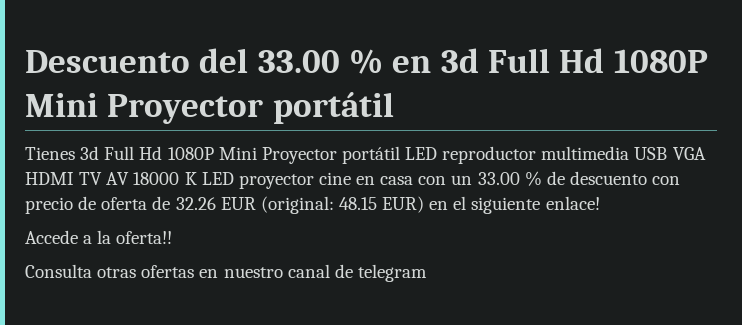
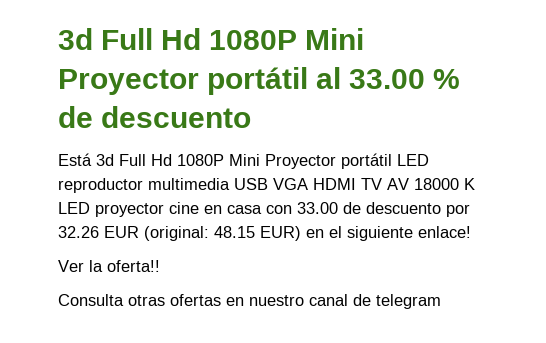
- Descuento del 33.00 % en 3d Full Hd 1080P Mini Proyector portátil
- Tienes 3d Full Hd 1080P Mini Proyector portátil LED reproductor multimedia USB VGA HDMI TV AV 18000 K LED proyector cine en casa con un 33.00 % de descuento con precio de oferta de 32.26 EUR (original: 48.15 EUR) en el siguiente enlace!
+ 3d Full Hd 1080P Mini Proyector portátil al 33.00 % de descuento
+ Está 3d Full Hd 1080P Mini Proyector portátil LED reproductor multimedia USB VGA HDMI TV AV 18000 K LED proyector cine en casa con 33.00 de descuento por 32.26 EUR (original: 48.15 EUR) en el siguiente enlace!
- Accede a la oferta!!
+ Ver la oferta!!

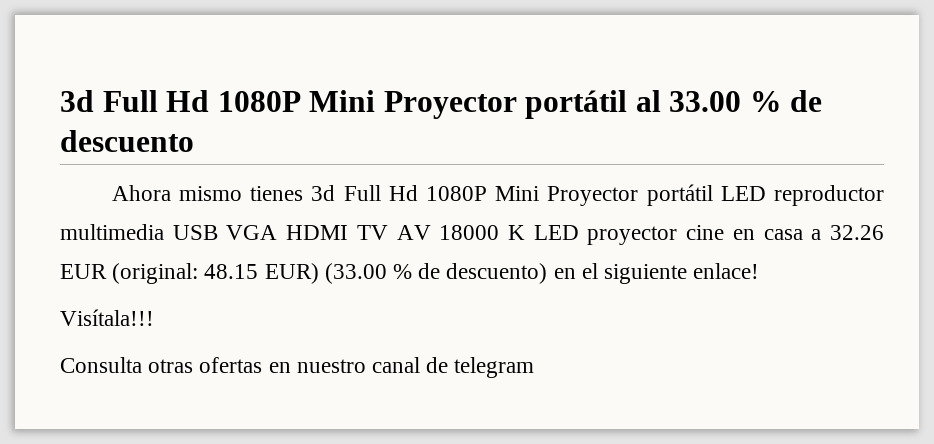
- Está 3d Full Hd 1080P Mini Proyector portátil LED reproductor multimedia USB VGA HDMI TV AV 18000 K LED proyector cine en casa con 33.00 de descuento por 32.26 EUR (original: 48.15 EUR) en el siguiente enlace!
+ Ahora mismo tienes 3d Full Hd 1080P Mini Proyector portátil LED reproductor multimedia USB VGA HDMI TV AV 18000 K LED proyector cine en casa a 32.26 EUR (original: 48.15 EUR) (33.00 % de descuento) en el siguiente enlace!
- Ver la oferta!!
+ Visítala!!!

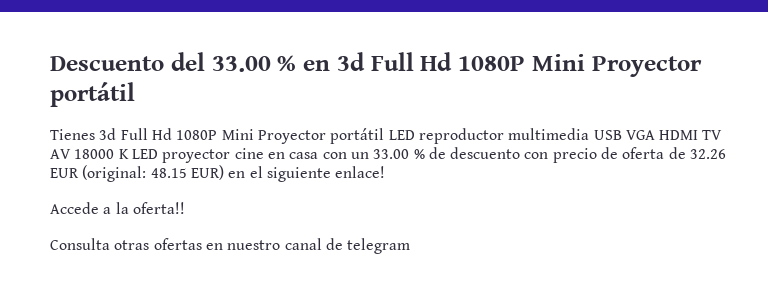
- 3d Full Hd 1080P Mini Proyector portátil al 33.00 % de descuento
- Ahora mismo tienes 3d Full Hd 1080P Mini Proyector portátil LED reproductor multimedia USB VGA HDMI TV AV 18000 K LED proyector cine en casa a 32.26 EUR (original: 48.15 EUR) (33.00 % de descuento) en el siguiente enlace!
+ Descuento del 33.00 % en 3d Full Hd 1080P Mini Proyector portátil
+ Tienes 3d Full Hd 1080P Mini Proyector portátil LED reproductor multimedia USB VGA HDMI TV AV 18000 K LED proyector cine en casa con un 33.00 % de descuento con precio de oferta de 32.26 EUR (original: 48.15 EUR) en el siguiente enlace!
- Visítala!!!
+ Accede a la oferta!!

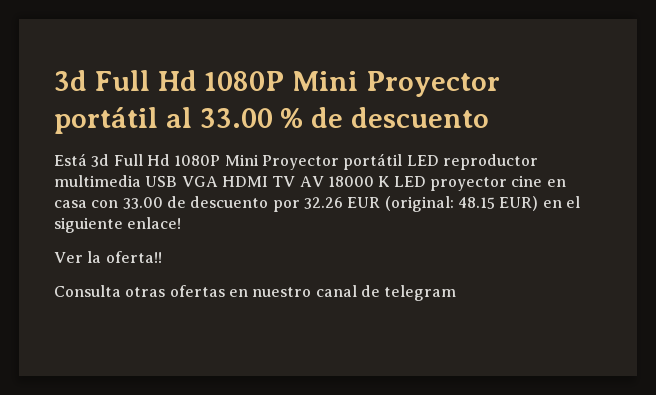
- Descuento del 33.00 % en 3d Full Hd 1080P Mini Proyector portátil
- Tienes 3d Full Hd 1080P Mini Proyector portátil LED reproductor multimedia USB VGA HDMI TV AV 18000 K LED proyector cine en casa con un 33.00 % de descuento con precio de oferta de 32.26 EUR (original: 48.15 EUR) en el siguiente enlace!
+ 3d Full Hd 1080P Mini Proyector portátil al 33.00 % de descuento
+ Está 3d Full Hd 1080P Mini Proyector portátil LED reproductor multimedia USB VGA HDMI TV AV 18000 K LED proyector cine en casa con 33.00 de descuento por 32.26 EUR (original: 48.15 EUR) en el siguiente enlace!
- Accede a la oferta!!
+ Ver la oferta!!

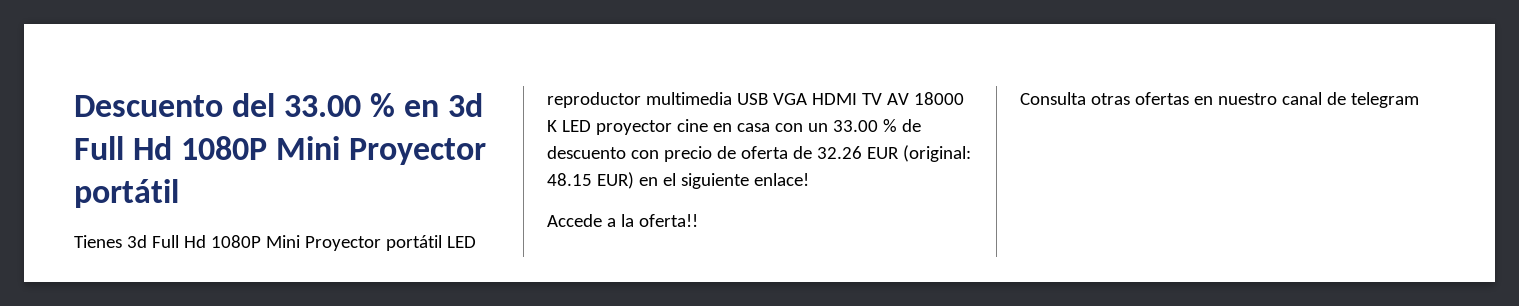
- 3d Full Hd 1080P Mini Proyector portátil al 33.00 % de descuento
- Está 3d Full Hd 1080P Mini Proyector portátil LED reproductor multimedia USB VGA HDMI TV AV 18000 K LED proyector cine en casa con 33.00 de descuento por 32.26 EUR (original: 48.15 EUR) en el siguiente enlace!
+ Descuento del 33.00 % en 3d Full Hd 1080P Mini Proyector portátil
+ Tienes 3d Full Hd 1080P Mini Proyector portátil LED reproductor multimedia USB VGA HDMI TV AV 18000 K LED proyector cine en casa con un 33.00 % de descuento con precio de oferta de 32.26 EUR (original: 48.15 EUR) en el siguiente enlace!
- Ver la oferta!!
+ Accede a la oferta!!

